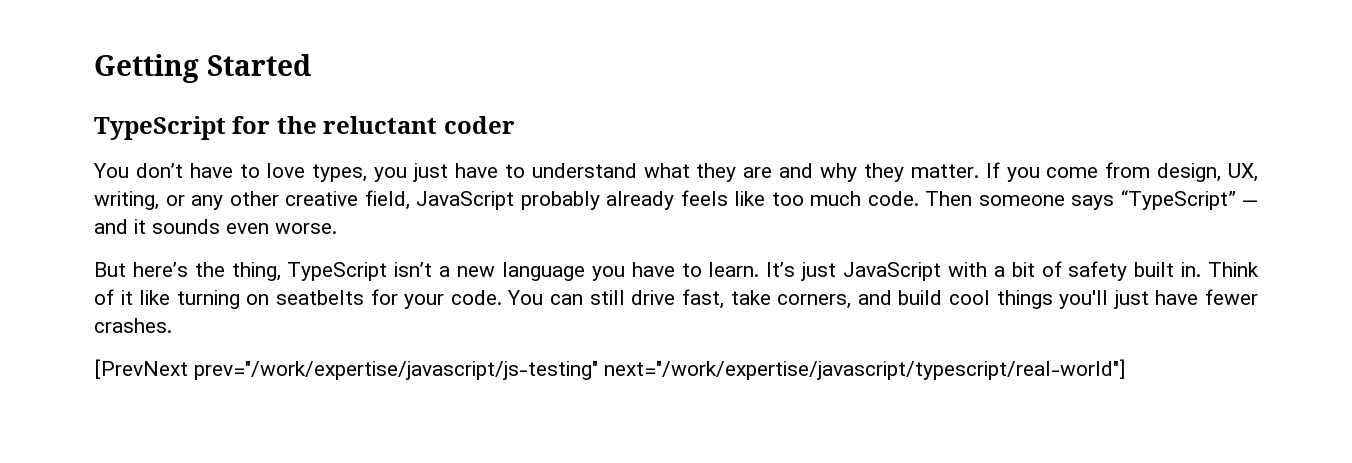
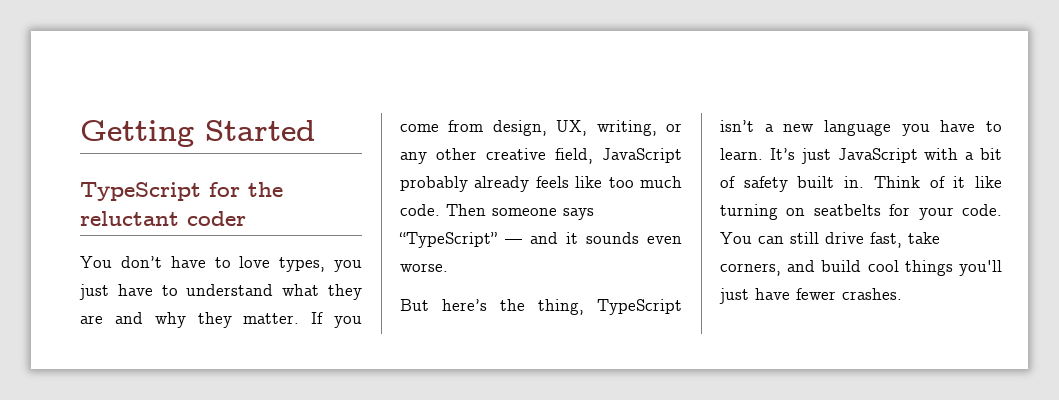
- [PrevNext prev="/work/expertise/javascript/js-testing" next="/work/expertise/javascript/typescript/real-world"]

